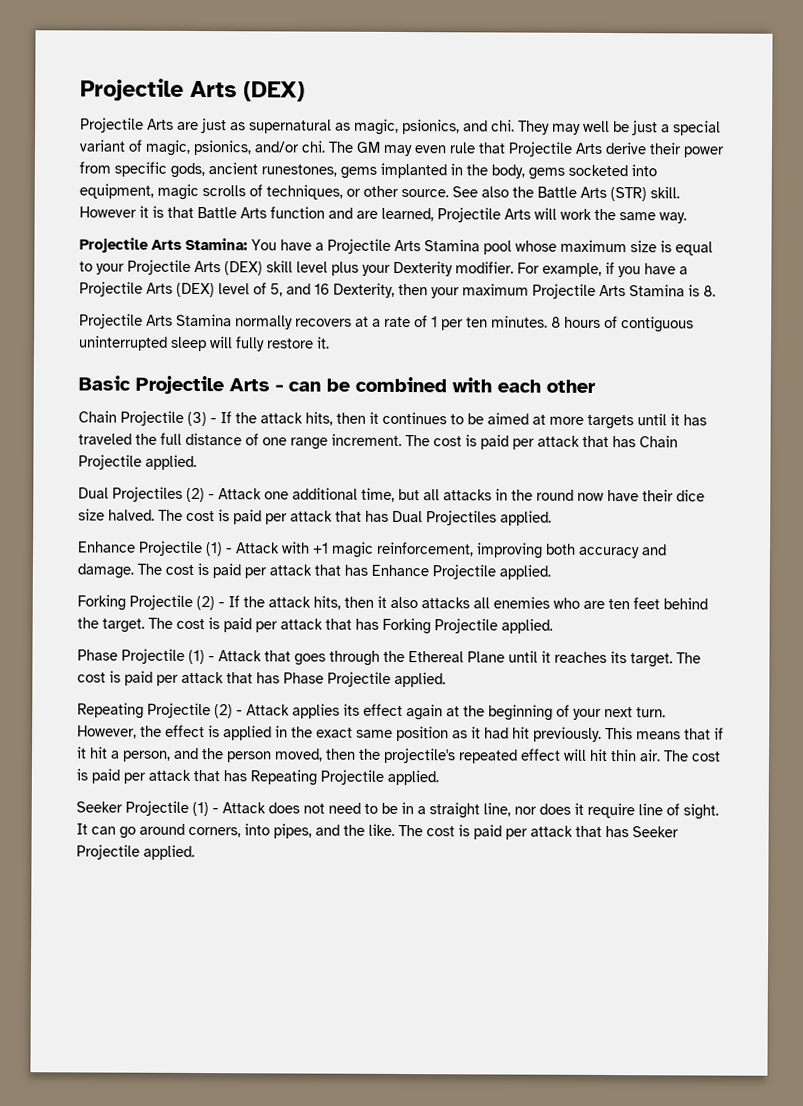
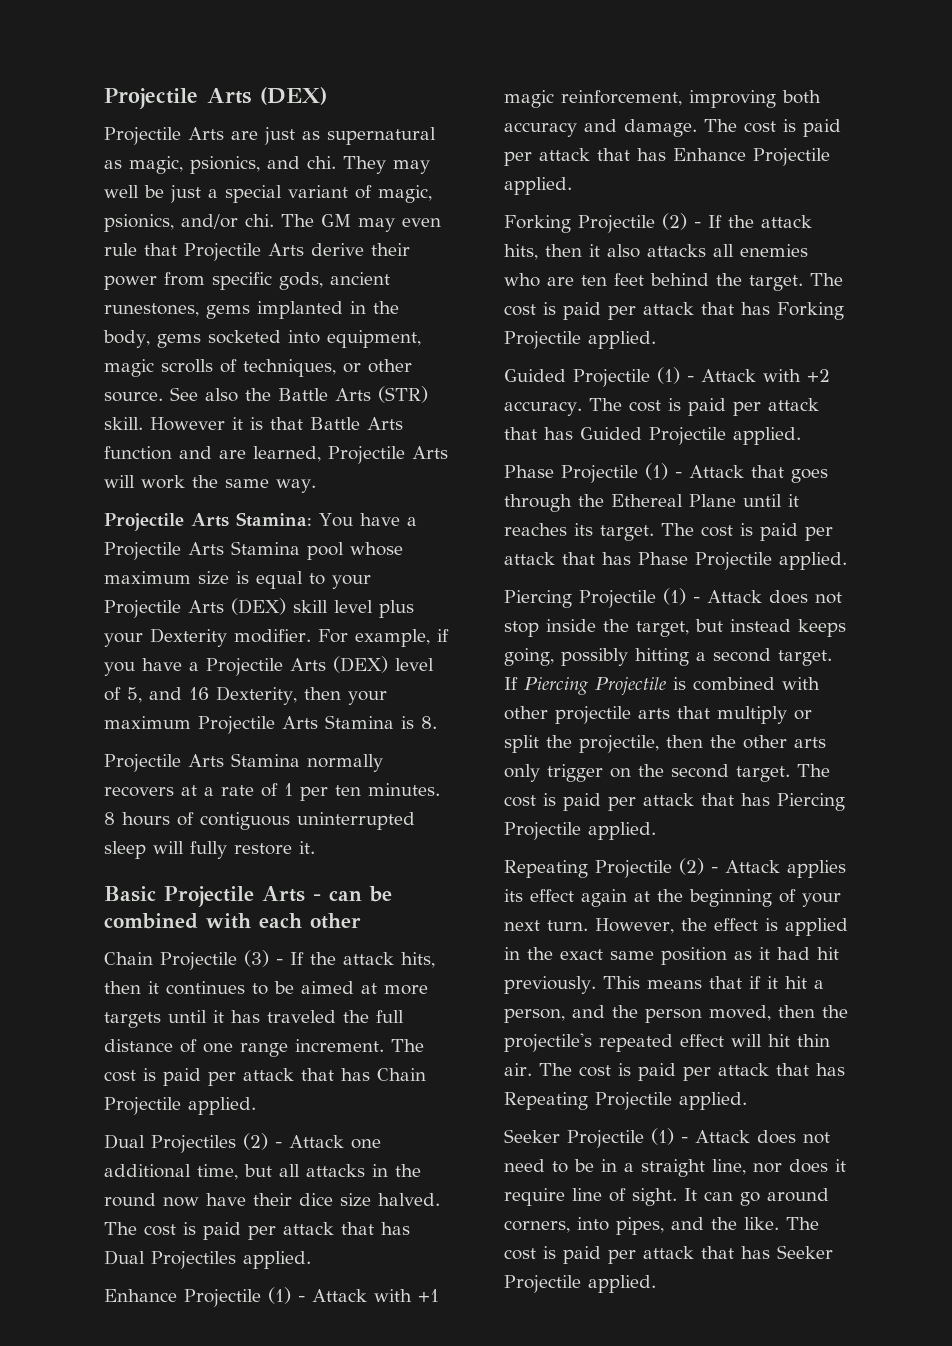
+ Guided Projectile (1) - Attack with +2 accuracy. The cost is paid per attack that has Guided Projectile applied.
+ Piercing Projectile (1) - Attack does not stop inside the target, but instead keeps going, possibly hitting a second target. If Piercing Projectile is combined with other projectile arts that multiply or split the projectile, then the other arts only trigger on the second target. The cost is paid per attack that has Piercing Projectile applied.

